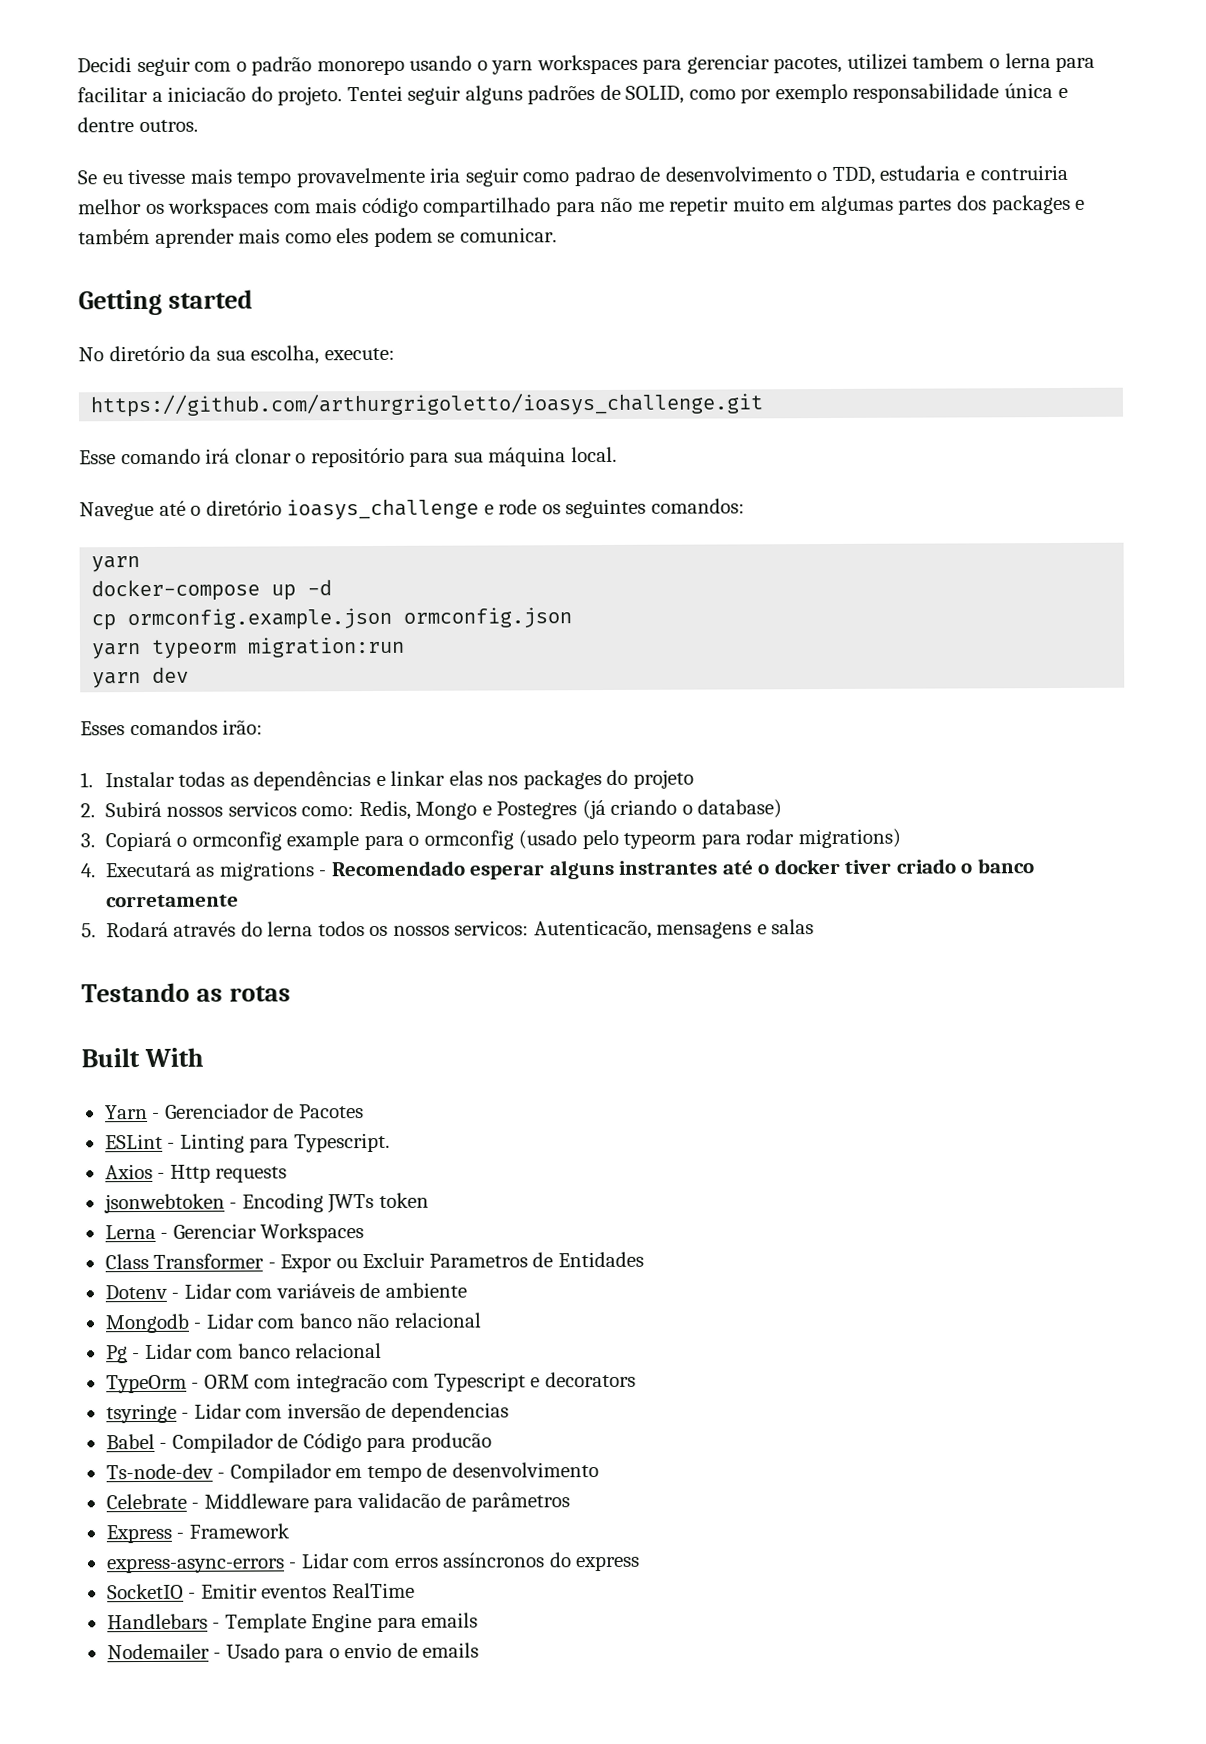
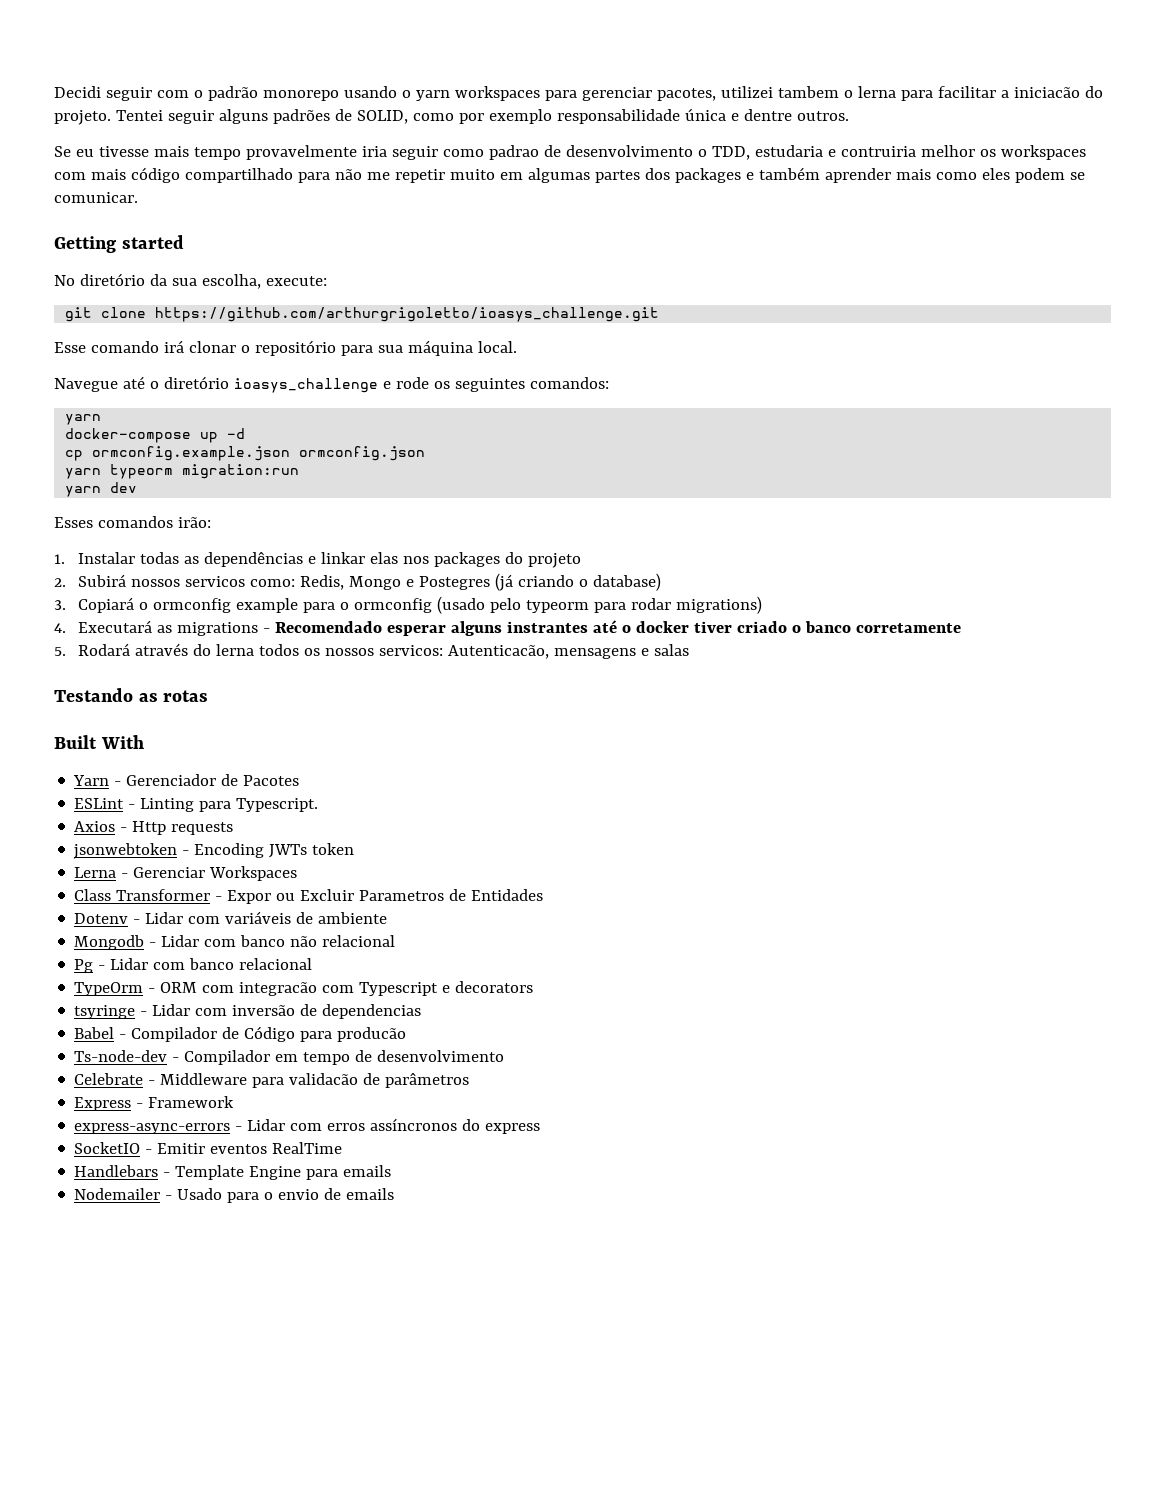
- https://github.com/arthurgrigoletto/ioasys_challenge.git
+ git clone https://github.com/arthurgrigoletto/ioasys_challenge.git

